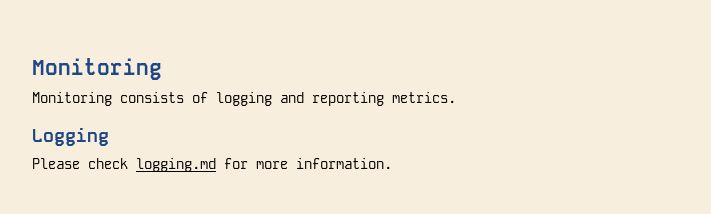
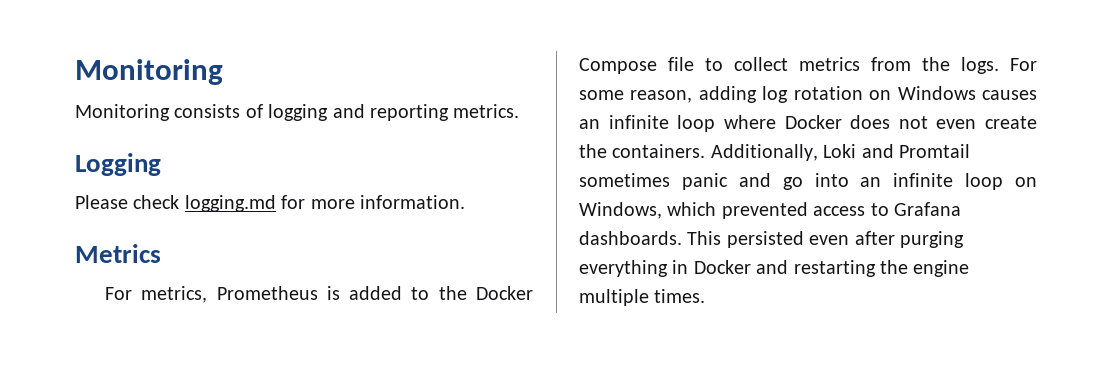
+ Metrics
+ For metrics, Prometheus is added to the Docker Compose file to collect metrics from the logs. For some reason, adding log rotation on Windows causes an infinite loop where Docker does not even create the containers. Additionally, Loki and Promtail sometimes panic and go into an infinite loop on Windows, which prevented access to Grafana dashboards. This persisted even after purging everything in Docker and restarting the engine multiple times.

